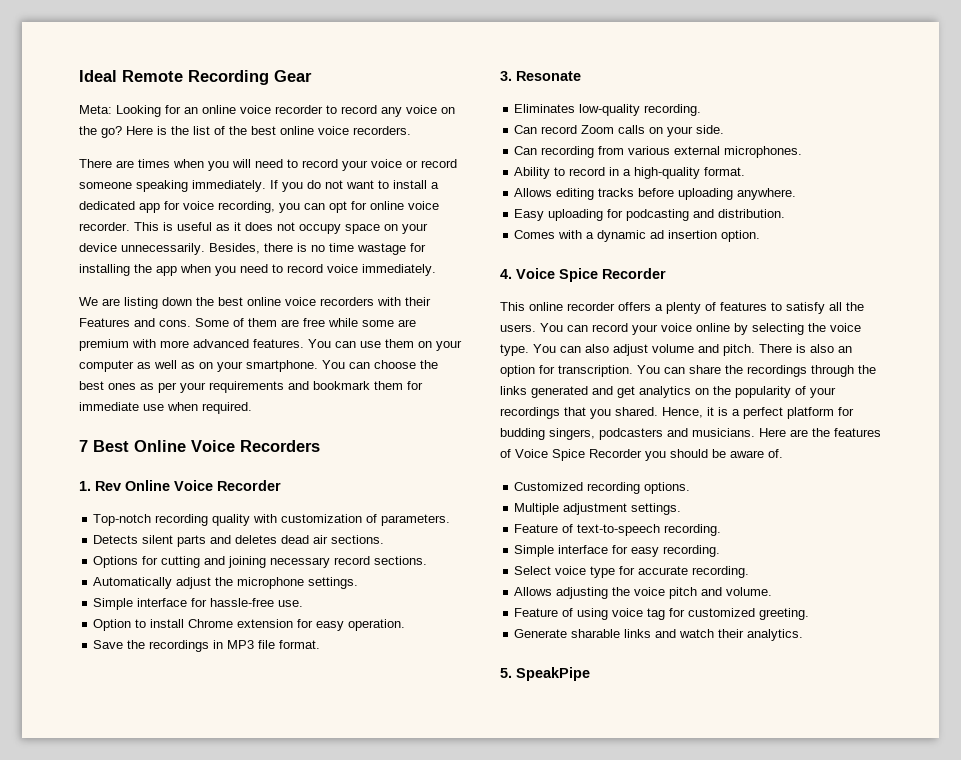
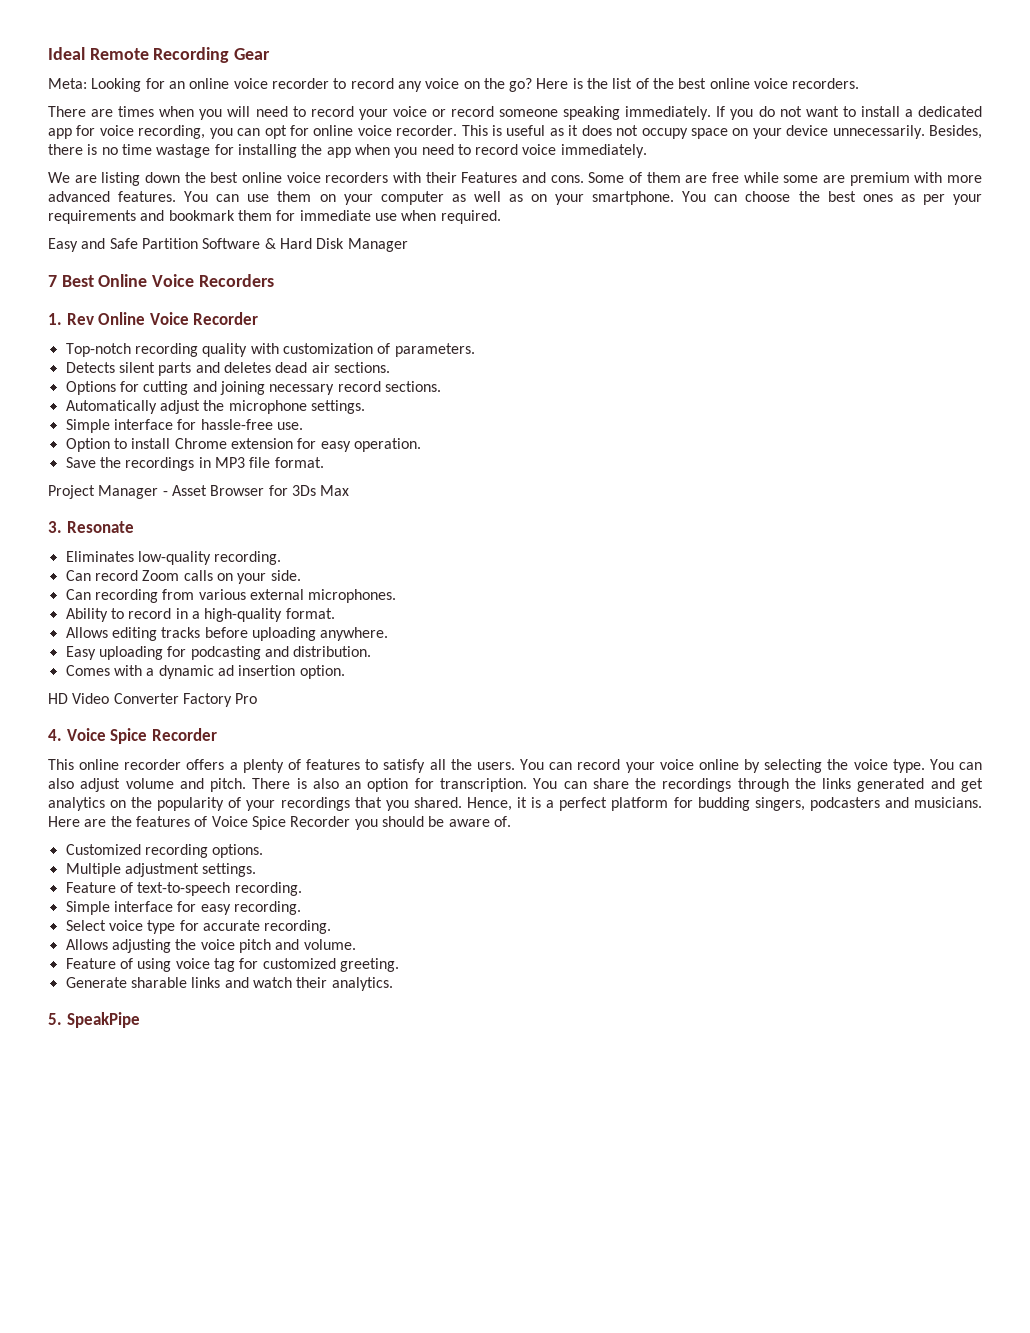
+ Easy and Safe Partition Software & Hard Disk Manager
+ Project Manager - Asset Browser for 3Ds Max
+ HD Video Converter Factory Pro

